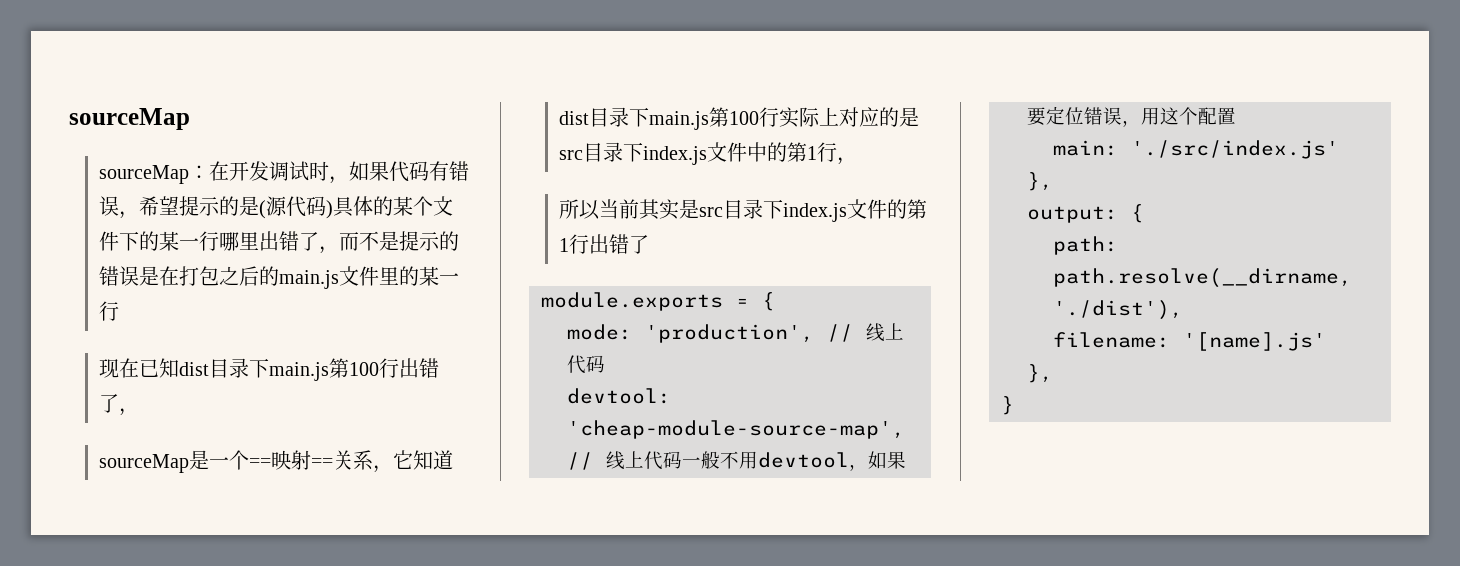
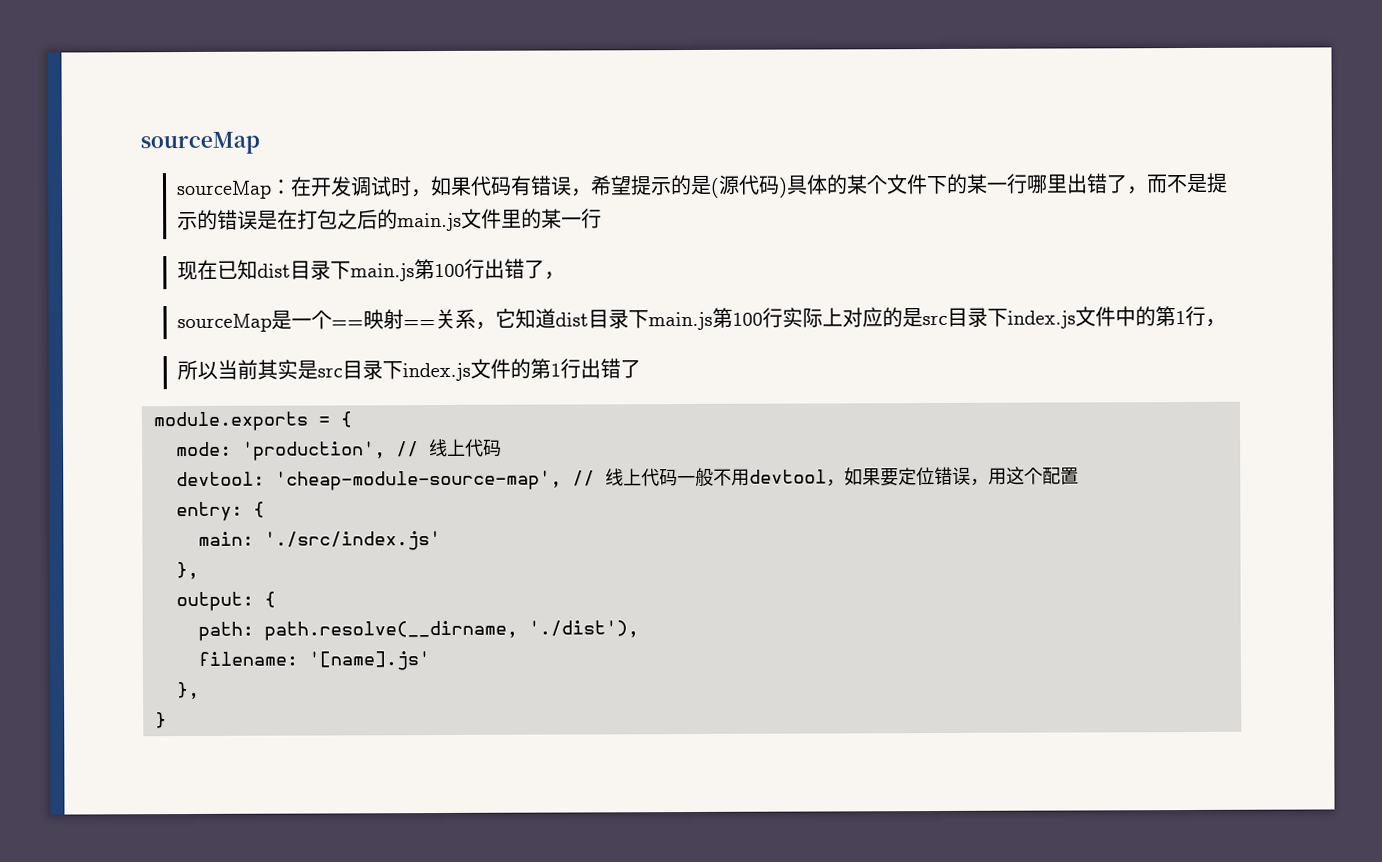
+ entry: {

